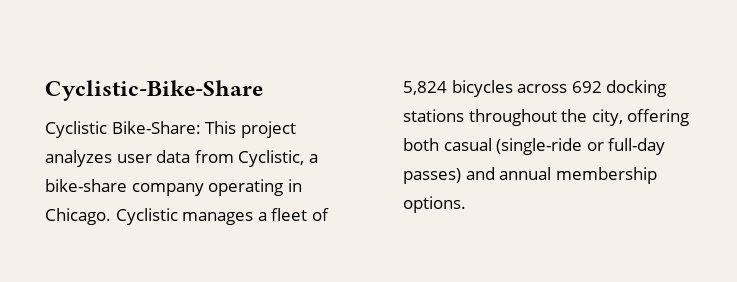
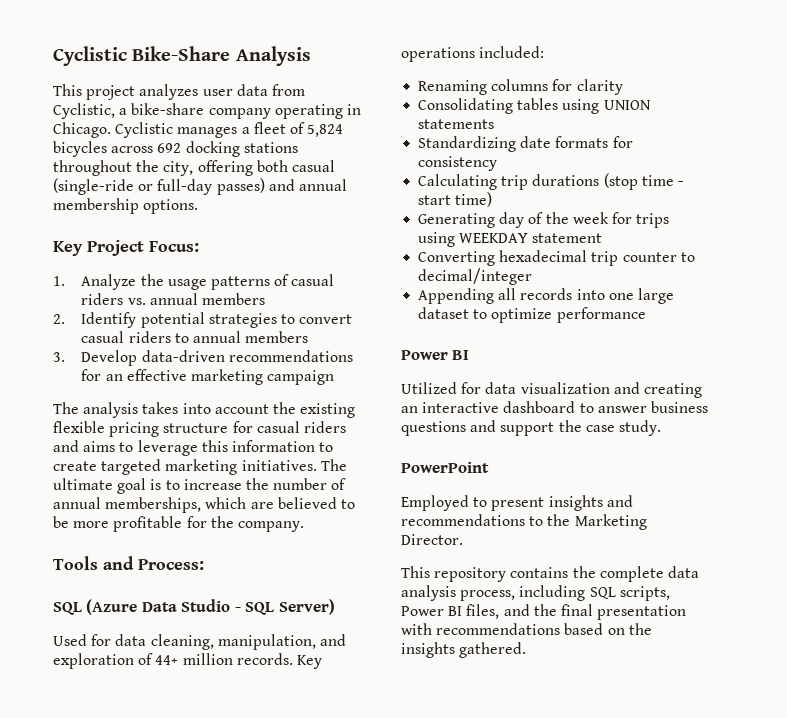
- Cyclistic-Bike-Share
- Cyclistic Bike-Share: This project analyzes user data from Cyclistic, a bike-share company operating in Chicago.
+ Cyclistic Bike-Share Analysis
+ This project analyzes user data from Cyclistic, a bike-share company operating in Chicago.
+ Key Project Focus:
+ 1. Analyze the usage patterns of casual riders vs. annual members
+ 2. Identify potential strategies to convert casual riders to annual members
+ 3. Develop data-driven recommendations for an effective marketing campaign
+ The analysis takes into account the existing flexible pricing structure for casual riders and aims to leverage this information to create targeted marketing initiatives. The ultimate goal is to increase the number of annual memberships, which are believed to be more profitable for the company.
+ Tools and Process:
+ SQL (Azure Data Studio - SQL Server)
+ Used for data cleaning, manipulation, and exploration of 44+ million records. Key operations included:
+ Renaming columns for clarity
+ Consolidating tables using UNION statements
+ Standardizing date formats for consistency
+ Calculating trip durations (stop time - start time)
+ Generating day of the week for trips using WEEKDAY statement
+ Converting hexadecimal trip counter to decimal/integer
+ Appending all records into one large dataset to optimize performance
+ Power BI
+ Utilized for data visualization and creating an interactive dashboard to answer business questions and support the case study.
+ PowerPoint
+ Employed to present insights and recommendations to the Marketing Director.
+ This repository contains the complete data analysis process, including SQL scripts, Power BI files, and the final presentation with recommendations based on the insights gathered.

